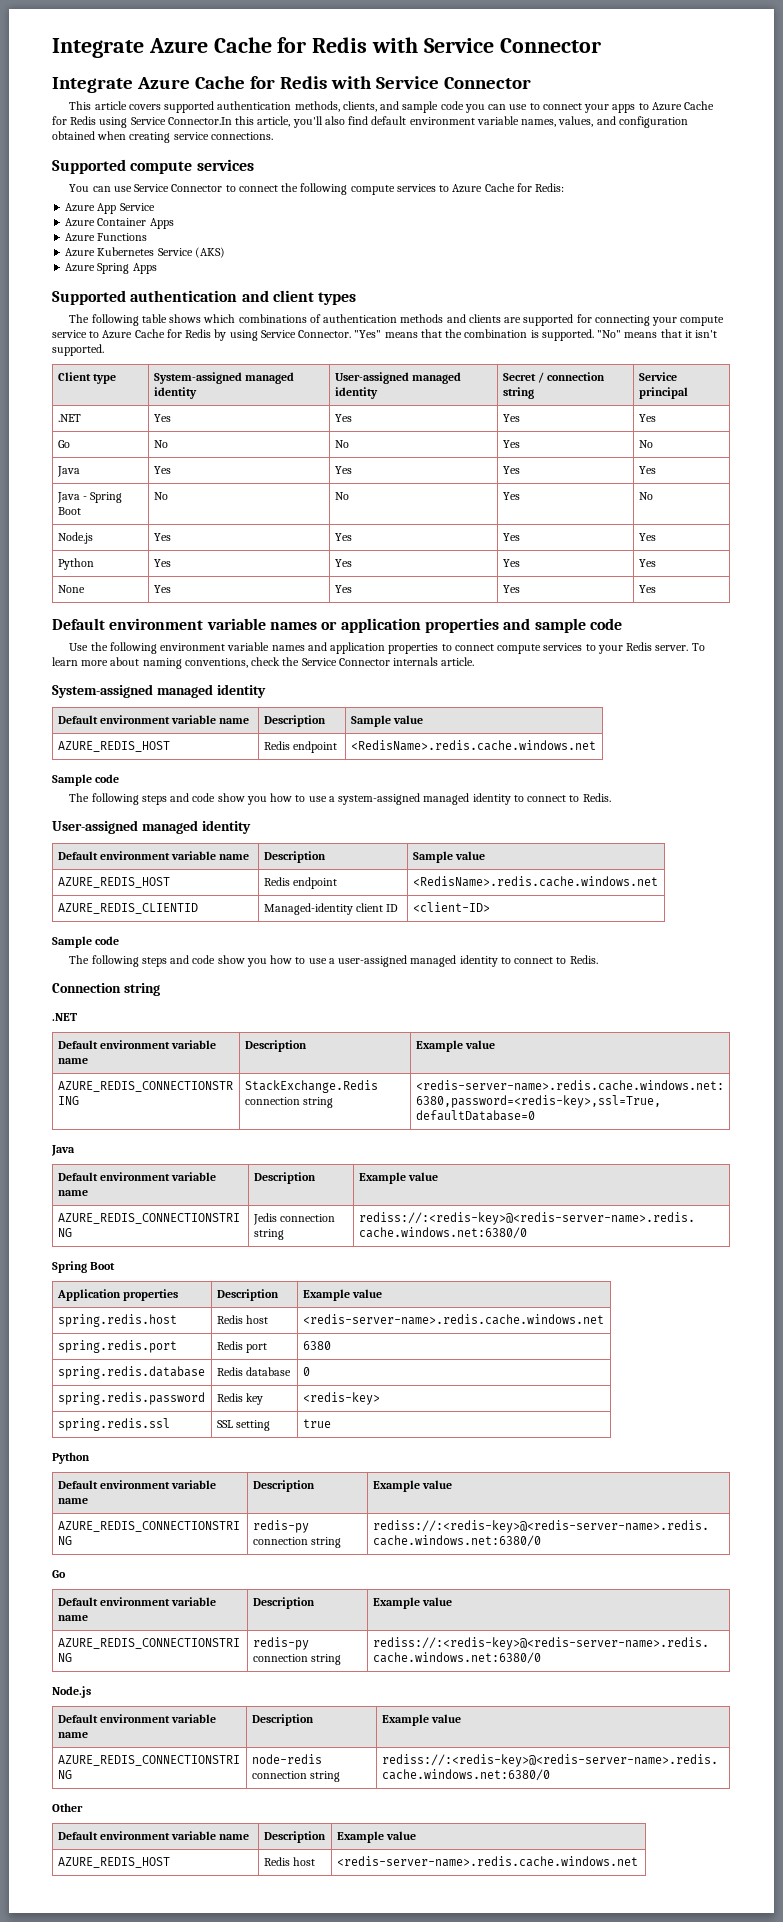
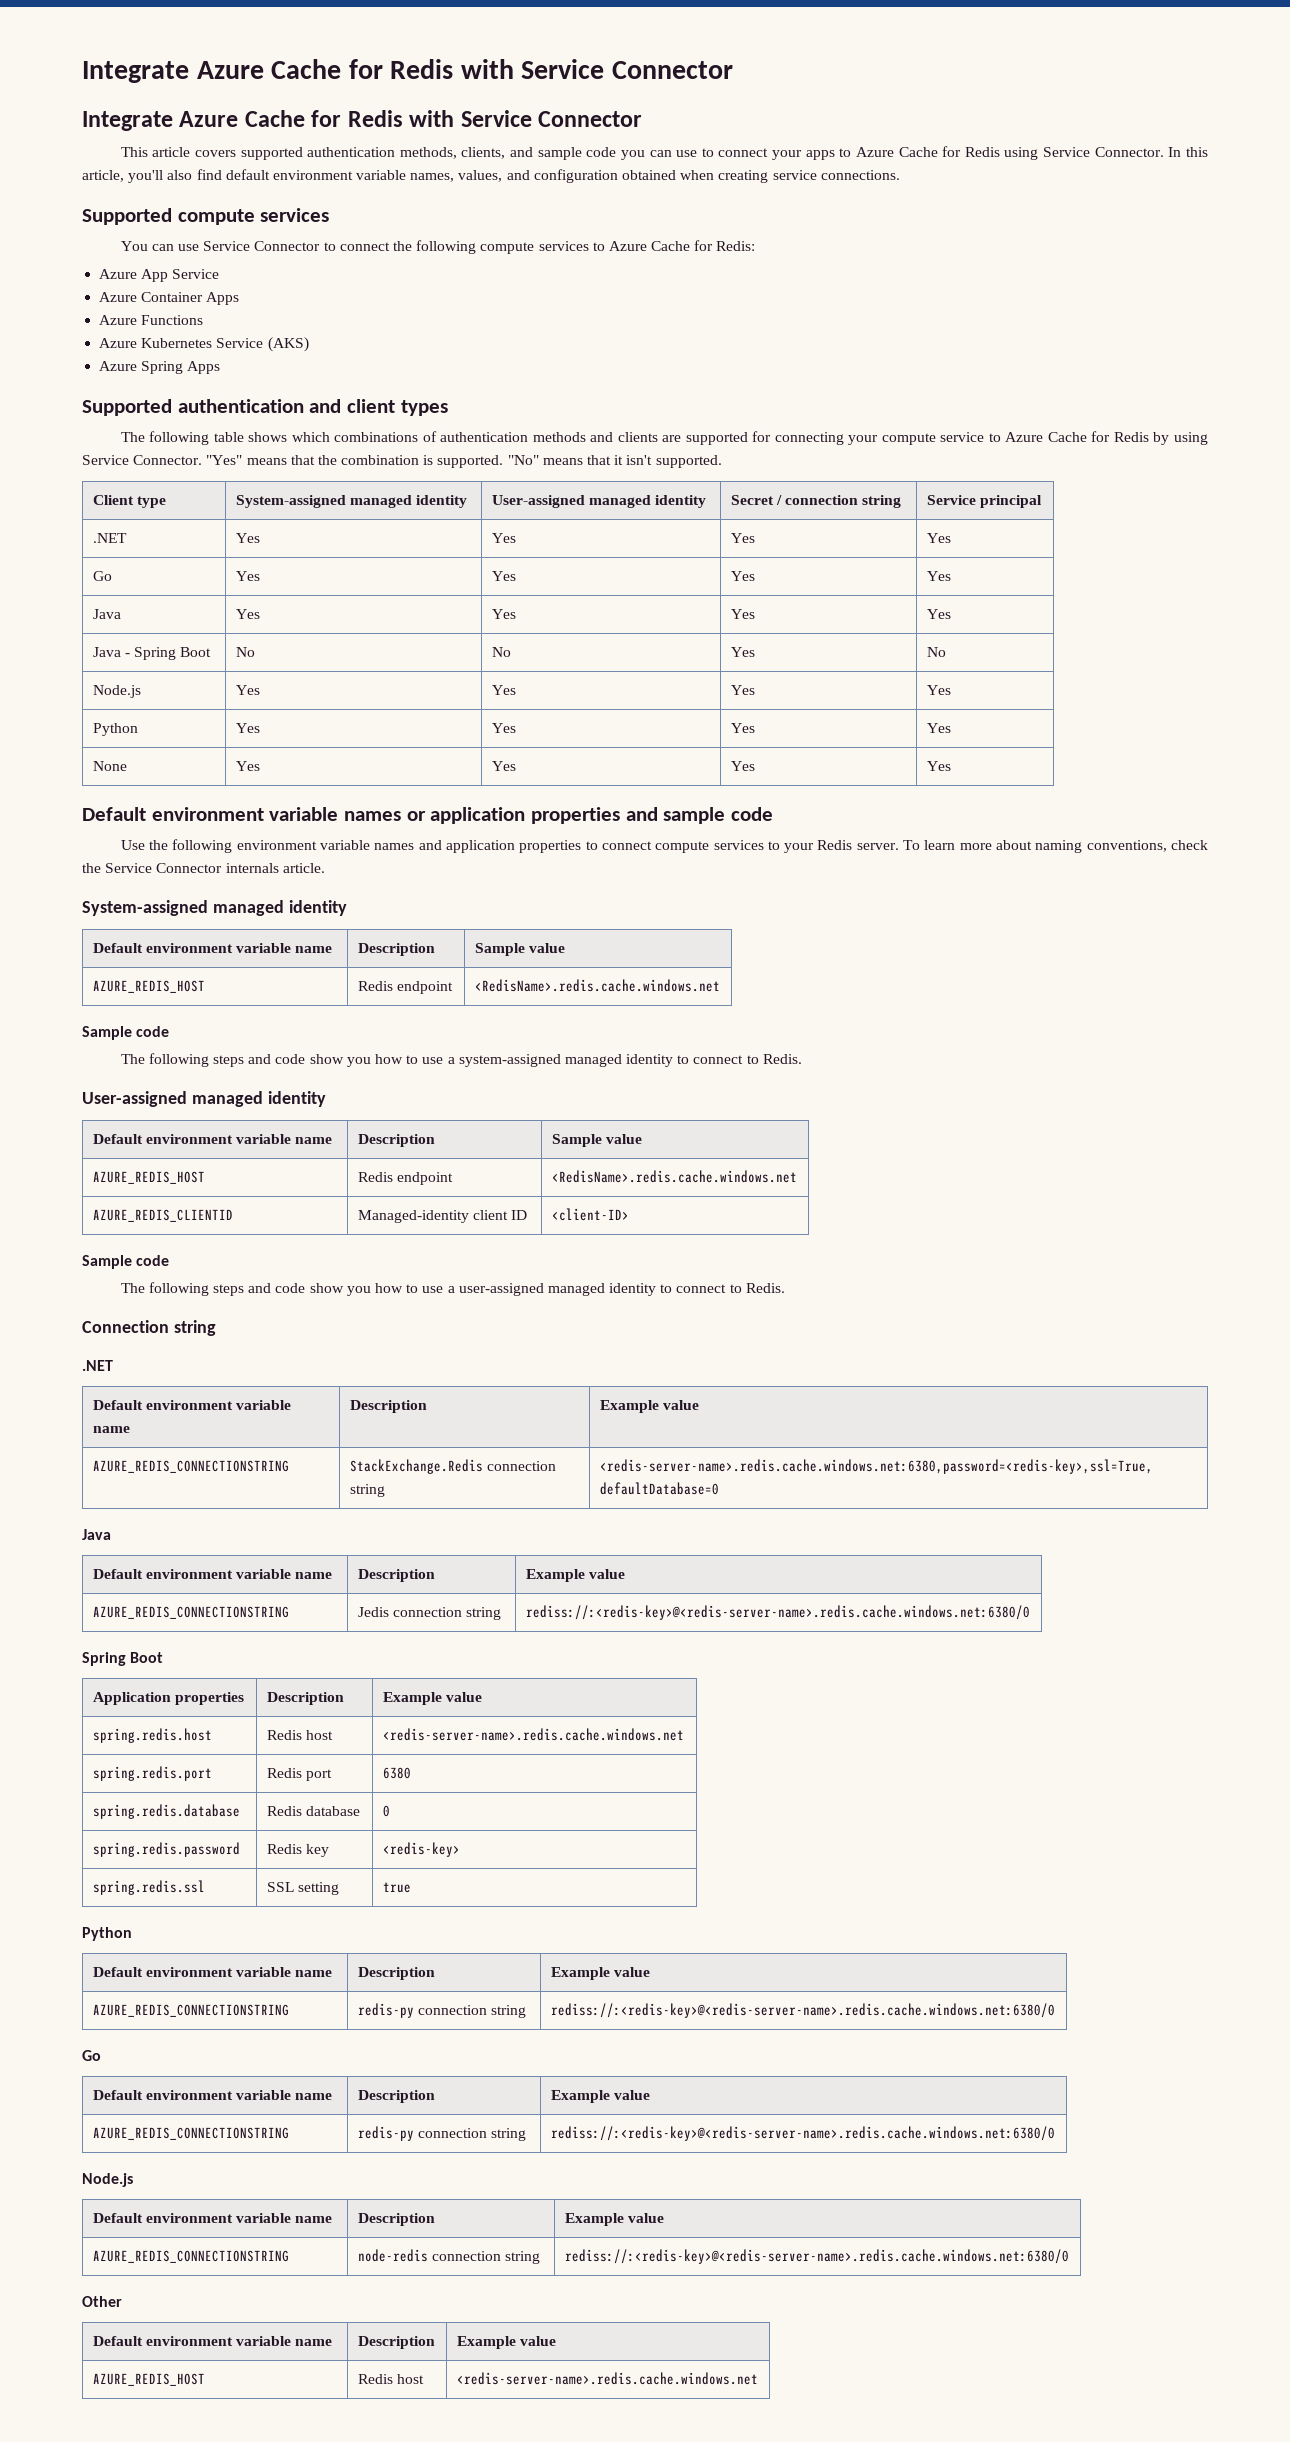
- This article covers supported authentication methods, clients, and sample code you can use to connect your apps to Azure Cache for Redis using Service Connector.In this article, you'll also find default environment variable names, values, and configuration obtained when creating service connections.
+ This article covers supported authentication methods, clients, and sample code you can use to connect your apps to Azure Cache for Redis using Service Connector. In this article, you'll also find default environment variable names, values, and configuration obtained when creating service connections.
- Go | No | No | Yes | No
+ Go | Yes | Yes | Yes | Yes

